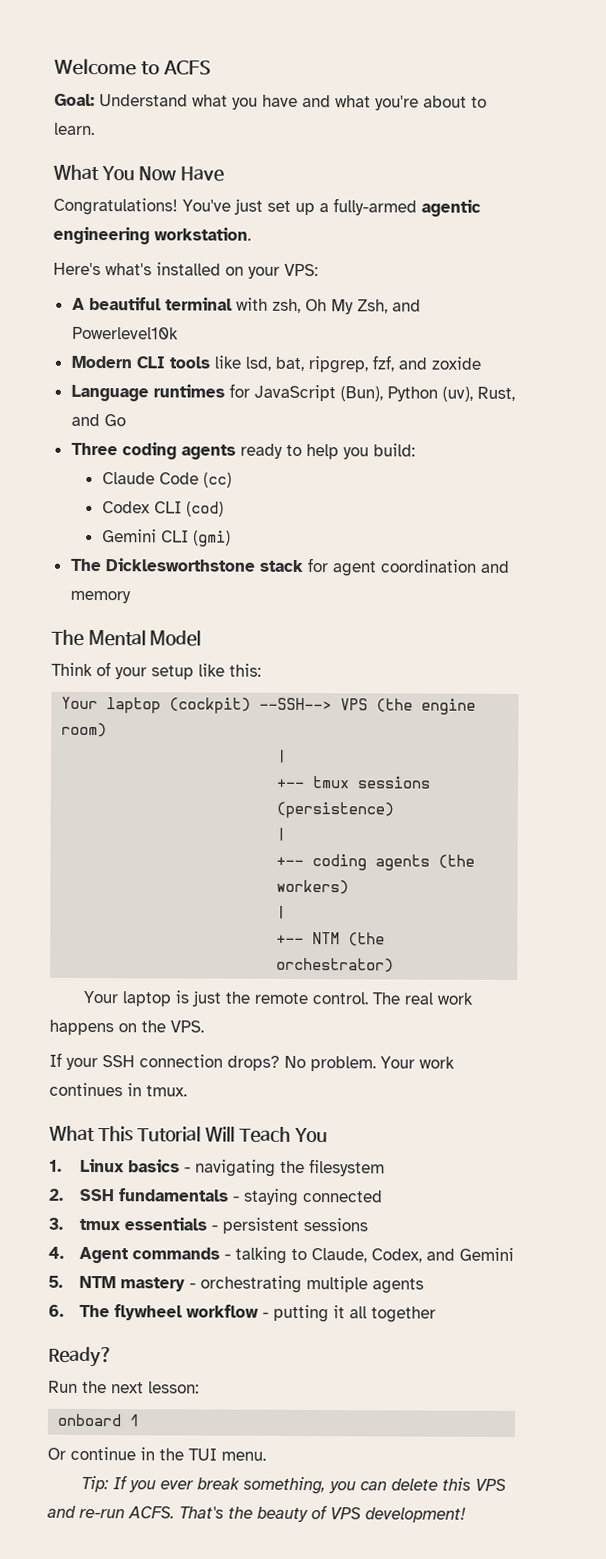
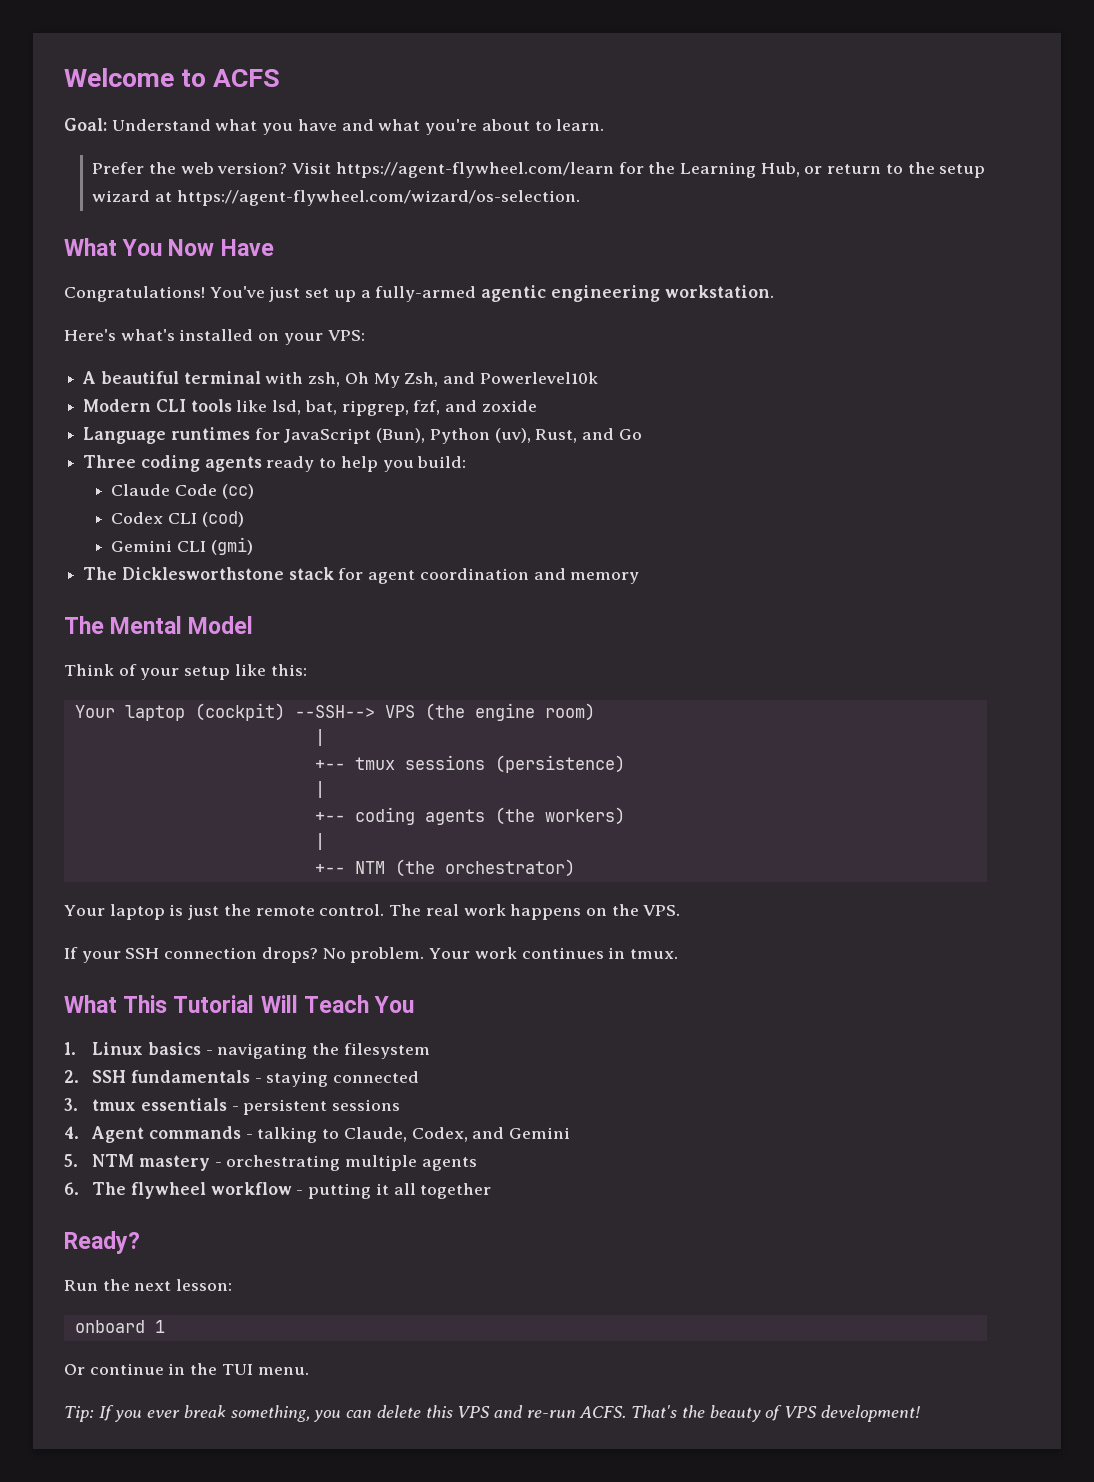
+ Prefer the web version? Visit https://agent-flywheel.com/learn for the Learning Hub, or return to the setup wizard at https://agent-flywheel.com/wizard/os-selection.

